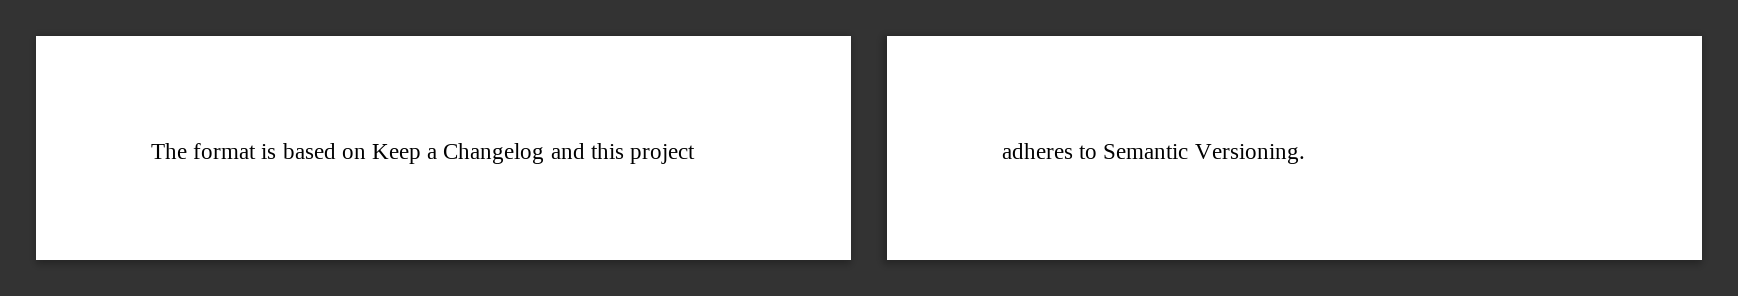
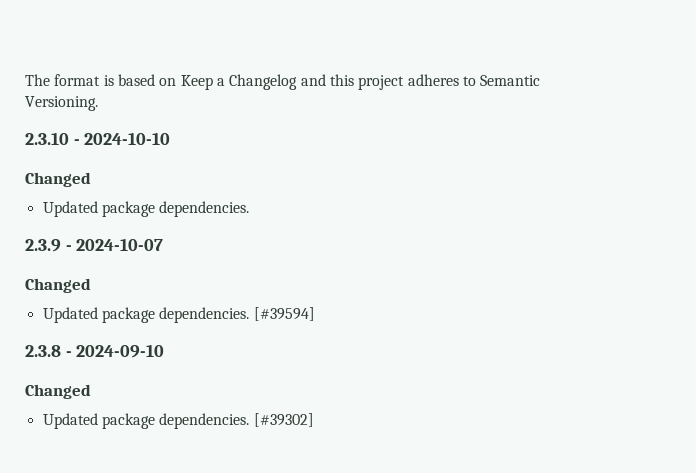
+ 2.3.10 - 2024-10-10
+ Changed
+ Updated package dependencies.
+ 2.3.9 - 2024-10-07
+ Changed
+ Updated package dependencies. [#39594]
+ 2.3.8 - 2024-09-10
+ Changed
+ Updated package dependencies. [#39302]

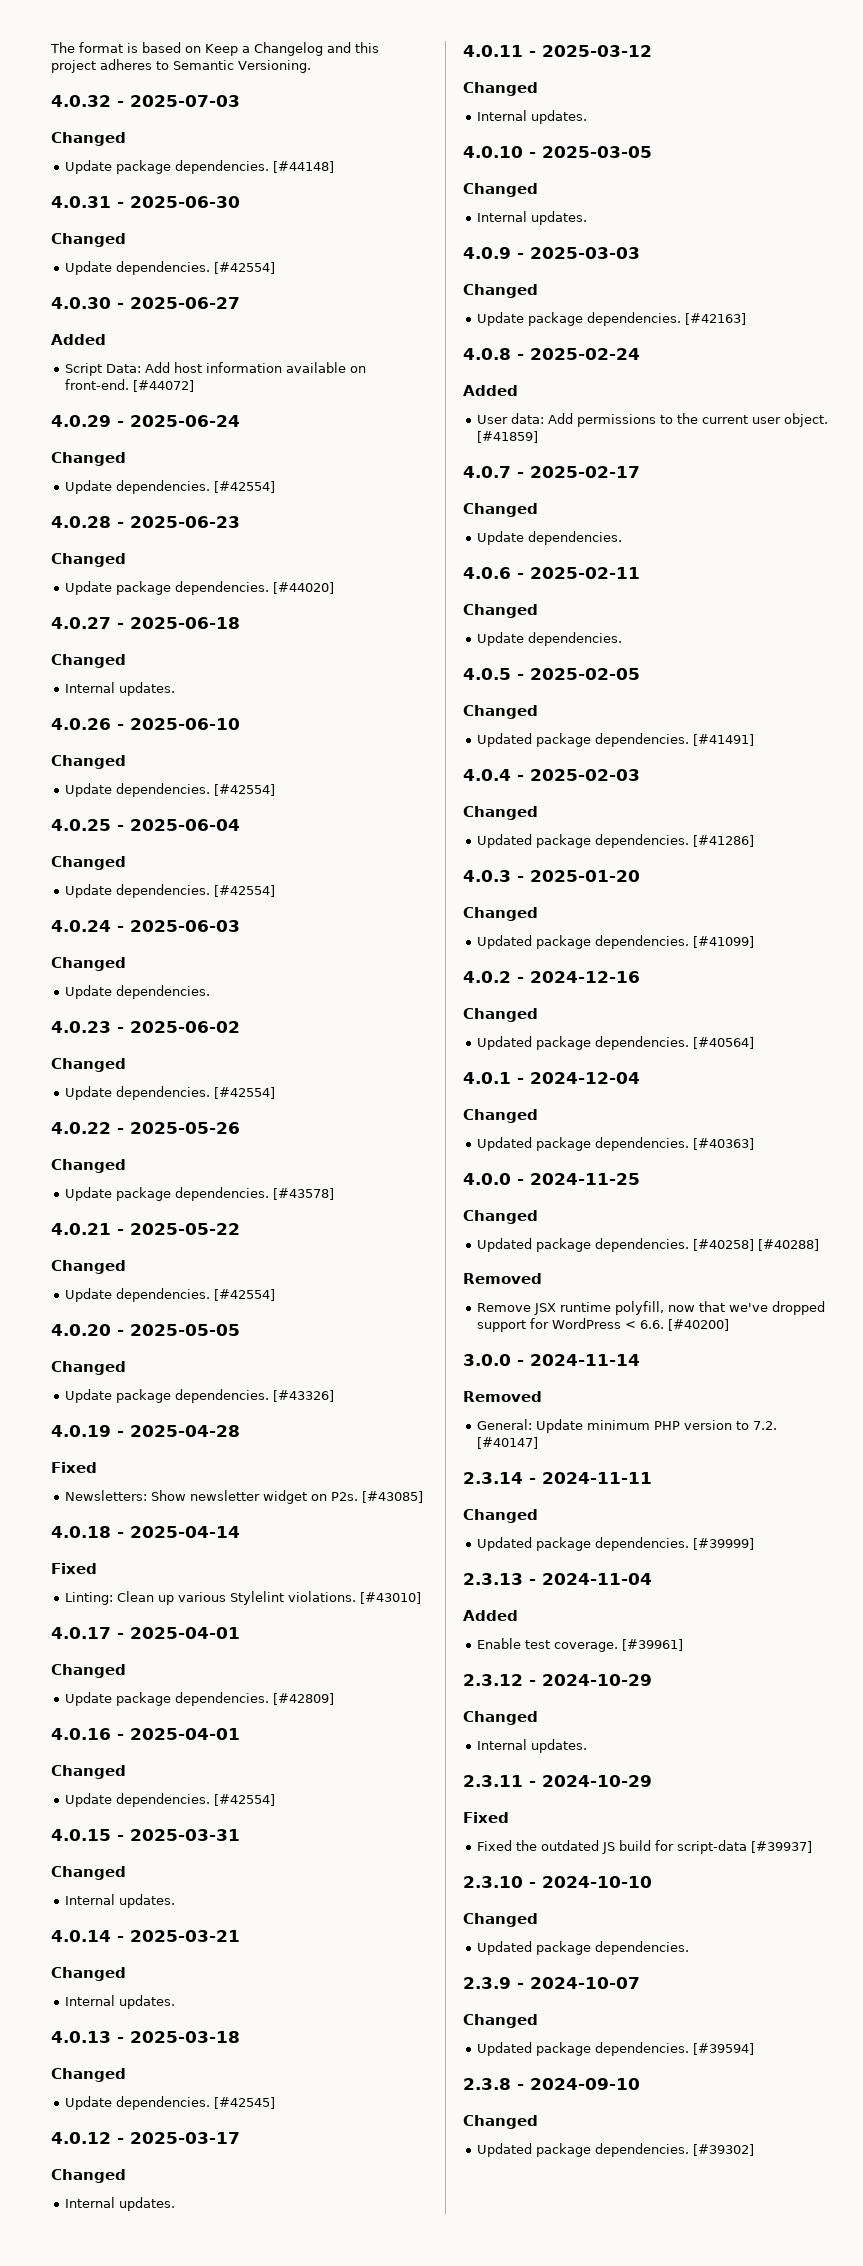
+ 4.0.32 - 2025-07-03
+ Changed
+ Update package dependencies. [#44148]
+ 4.0.31 - 2025-06-30
+ Changed
+ Update dependencies. [#42554]
+ 4.0.30 - 2025-06-27
+ Added
+ Script Data: Add host information available on front-end. [#44072]
+ 4.0.29 - 2025-06-24
+ Changed
+ Update dependencies. [#42554]
+ 4.0.28 - 2025-06-23
+ Changed
+ Update package dependencies. [#44020]
+ 4.0.27 - 2025-06-18
+ Changed
+ Internal updates.
+ 4.0.26 - 2025-06-10
+ Changed
+ Update dependencies. [#42554]
+ 4.0.25 - 2025-06-04
+ Changed
+ Update dependencies. [#42554]
+ 4.0.24 - 2025-06-03
+ Changed
+ Update dependencies.
+ 4.0.23 - 2025-06-02
+ Changed
+ Update dependencies. [#42554]
+ 4.0.22 - 2025-05-26
+ Changed
+ Update package dependencies. [#43578]
+ 4.0.21 - 2025-05-22
+ Changed
+ Update dependencies. [#42554]
+ 4.0.20 - 2025-05-05
+ Changed
+ Update package dependencies. [#43326]
+ 4.0.19 - 2025-04-28
+ Fixed
+ Newsletters: Show newsletter widget on P2s. [#43085]
+ 4.0.18 - 2025-04-14
+ Fixed
+ Linting: Clean up various Stylelint violations. [#43010]
+ 4.0.17 - 2025-04-01
+ Changed
+ Update package dependencies. [#42809]
+ 4.0.16 - 2025-04-01
+ Changed
+ Update dependencies. [#42554]
+ 4.0.15 - 2025-03-31
+ Changed
+ Internal updates.
+ 4.0.14 - 2025-03-21
+ Changed
+ Internal updates.
+ 4.0.13 - 2025-03-18
+ Changed
+ Update dependencies. [#42545]
+ 4.0.12 - 2025-03-17
+ Changed
+ Internal updates.
+ 4.0.11 - 2025-03-12
+ Changed
+ Internal updates.
+ 4.0.10 - 2025-03-05
+ Changed
+ Internal updates.
+ 4.0.9 - 2025-03-03
+ Changed
+ Update package dependencies. [#42163]
+ 4.0.8 - 2025-02-24
+ Added
+ User data: Add permissions to the current user object. [#41859]
+ 4.0.7 - 2025-02-17
+ Changed
+ Update dependencies.
+ 4.0.6 - 2025-02-11
+ Changed
+ Update dependencies.
+ 4.0.5 - 2025-02-05
+ Changed
+ Updated package dependencies. [#41491]
+ 4.0.4 - 2025-02-03
+ Changed
+ Updated package dependencies. [#41286]
+ 4.0.3 - 2025-01-20
+ Changed
+ Updated package dependencies. [#41099]
+ 4.0.2 - 2024-12-16
+ Changed
+ Updated package dependencies. [#40564]
+ 4.0.1 - 2024-12-04
+ Changed
+ Updated package dependencies. [#40363]
+ 4.0.0 - 2024-11-25
+ Changed
+ Updated package dependencies. [#40258] [#40288]
+ Removed
+ Remove JSX runtime polyfill, now that we've dropped support for WordPress < 6.6. [#40200]
+ 3.0.0 - 2024-11-14
+ Removed
+ General: Update minimum PHP version to 7.2. [#40147]
+ 2.3.14 - 2024-11-11
+ Changed
+ Updated package dependencies. [#39999]
+ 2.3.13 - 2024-11-04
+ Added
+ Enable test coverage. [#39961]
+ 2.3.12 - 2024-10-29
+ Changed
+ Internal updates.
+ 2.3.11 - 2024-10-29
+ Fixed
+ Fixed the outdated JS build for script-data [#39937]

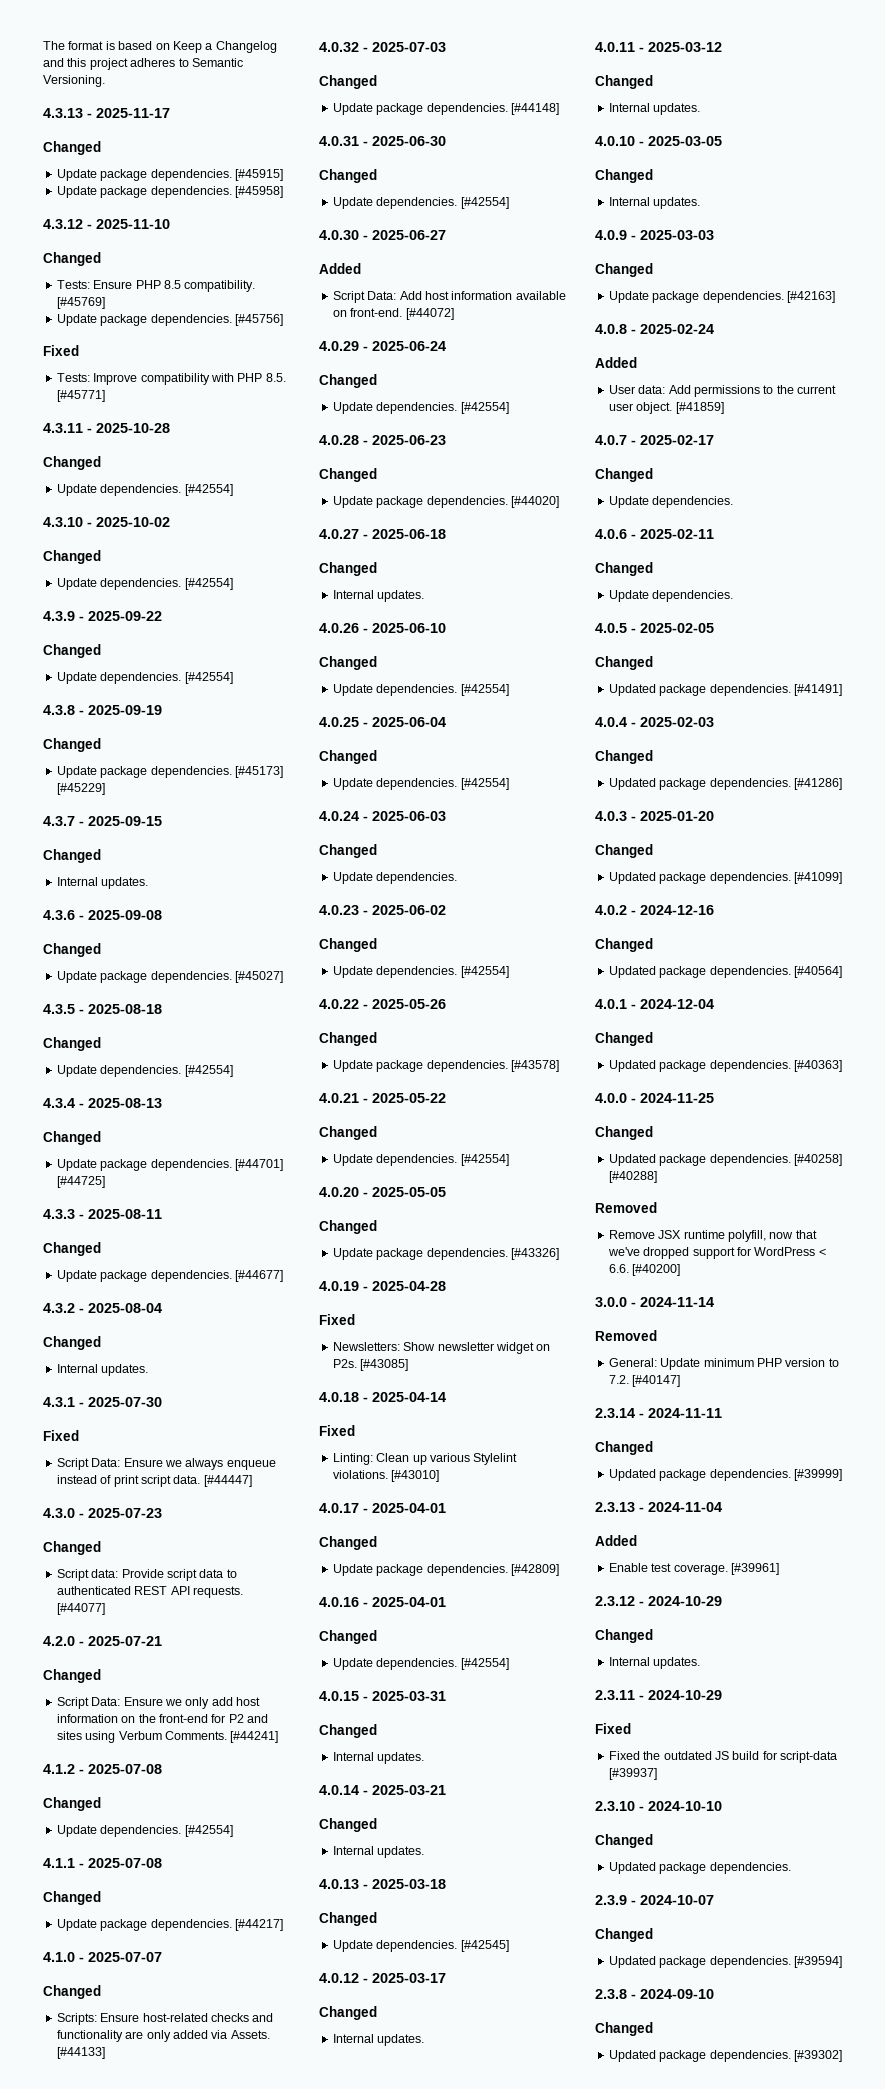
+ 4.3.13 - 2025-11-17
+ Changed
+ Update package dependencies. [#45915]
+ Update package dependencies. [#45958]
+ 4.3.12 - 2025-11-10
+ Changed
+ Tests: Ensure PHP 8.5 compatibility. [#45769]
+ Update package dependencies. [#45756]
+ Fixed
+ Tests: Improve compatibility with PHP 8.5. [#45771]
+ 4.3.11 - 2025-10-28
+ Changed
+ Update dependencies. [#42554]
+ 4.3.10 - 2025-10-02
+ Changed
+ Update dependencies. [#42554]
+ 4.3.9 - 2025-09-22
+ Changed
+ Update dependencies. [#42554]
+ 4.3.8 - 2025-09-19
+ Changed
+ Update package dependencies. [#45173] [#45229]
+ 4.3.7 - 2025-09-15
+ Changed
+ Internal updates.
+ 4.3.6 - 2025-09-08
+ Changed
+ Update package dependencies. [#45027]
+ 4.3.5 - 2025-08-18
+ Changed
+ Update dependencies. [#42554]
+ 4.3.4 - 2025-08-13
+ Changed
+ Update package dependencies. [#44701] [#44725]
+ 4.3.3 - 2025-08-11
+ Changed
+ Update package dependencies. [#44677]
+ 4.3.2 - 2025-08-04
+ Changed
+ Internal updates.
+ 4.3.1 - 2025-07-30
+ Fixed
+ Script Data: Ensure we always enqueue instead of print script data. [#44447]
+ 4.3.0 - 2025-07-23
+ Changed
+ Script data: Provide script data to authenticated REST API requests. [#44077]
+ 4.2.0 - 2025-07-21
+ Changed
+ Script Data: Ensure we only add host information on the front-end for P2 and sites using Verbum Comments. [#44241]
+ 4.1.2 - 2025-07-08
+ Changed
+ Update dependencies. [#42554]
+ 4.1.1 - 2025-07-08
+ Changed
+ Update package dependencies. [#44217]
+ 4.1.0 - 2025-07-07
+ Changed
+ Scripts: Ensure host-related checks and functionality are only added via Assets. [#44133]

